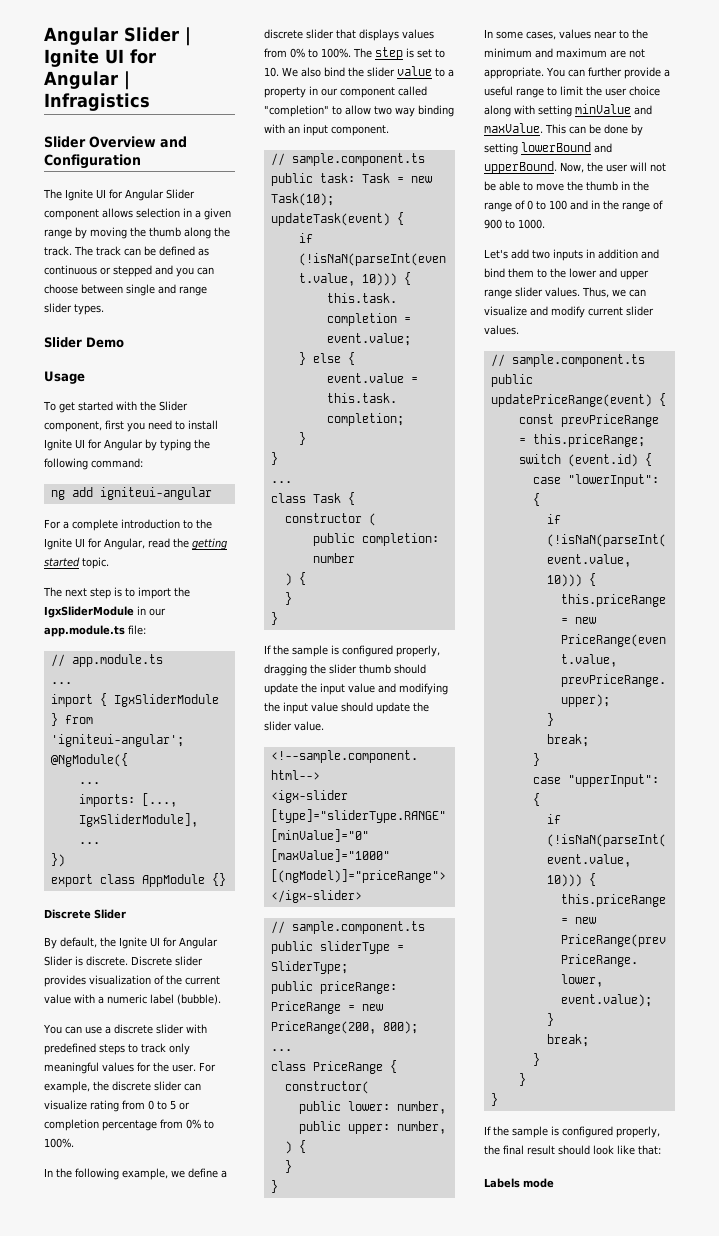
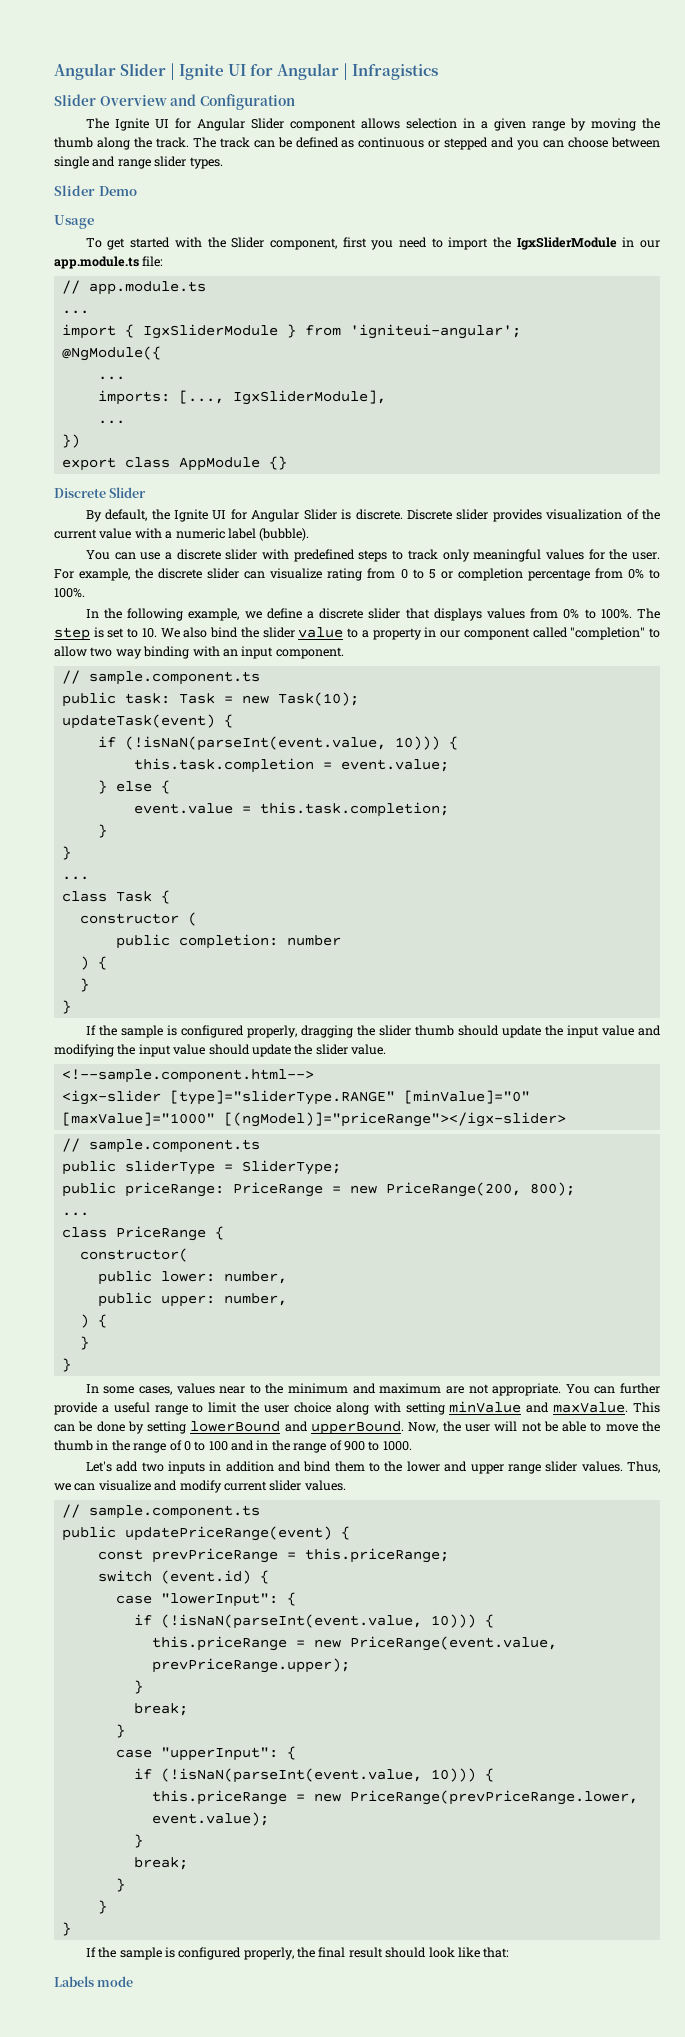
- To get started with the Slider component, first you need to install Ignite UI for Angular by typing the following command:
- ng add igniteui-angular
- For a complete introduction to the Ignite UI for Angular, read the getting started topic.
- The next step is to import the IgxSliderModule in our app.module.ts file:
+ To get started with the Slider component, first you need to import the IgxSliderModule in our app.module.ts file:

